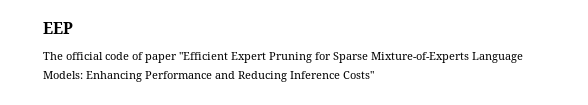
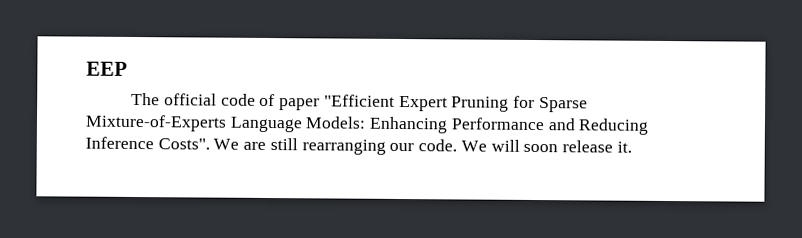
- The official code of paper "Efficient Expert Pruning for Sparse Mixture-of-Experts Language Models: Enhancing Performance and Reducing Inference Costs"
+ The official code of paper "Efficient Expert Pruning for Sparse Mixture-of-Experts Language Models: Enhancing Performance and Reducing Inference Costs". We are still rearranging our code. We will soon release it.

